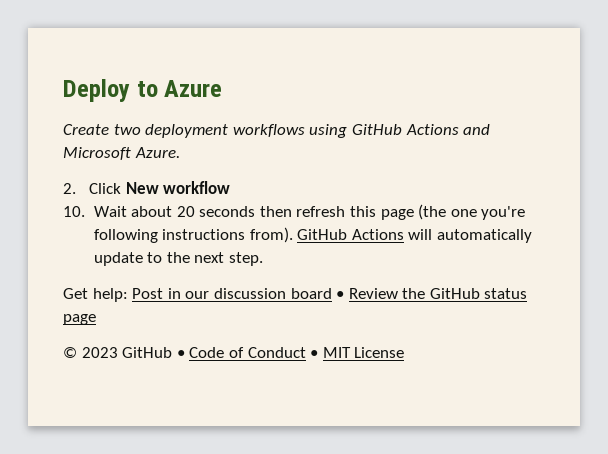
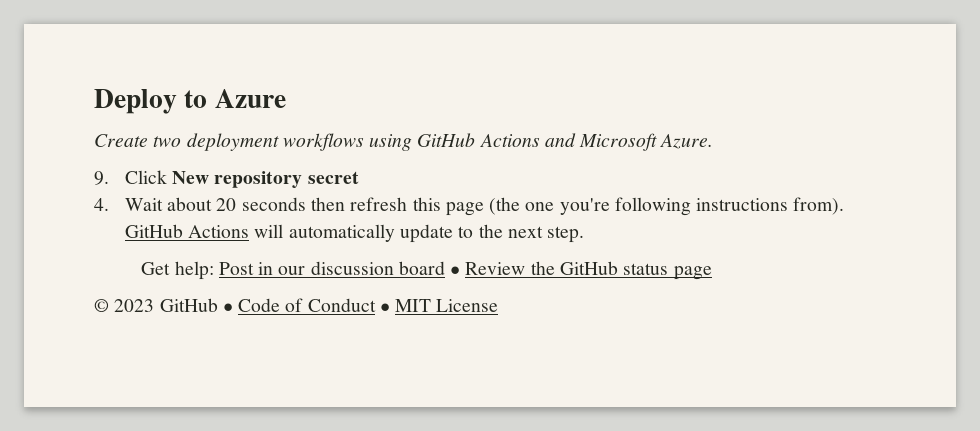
- 2. Click New workflow
- 10. Wait about 20 seconds then refresh this page (the one you're following instructions from).
+ 9. Click New repository secret
+ 4. Wait about 20 seconds then refresh this page (the one you're following instructions from).

